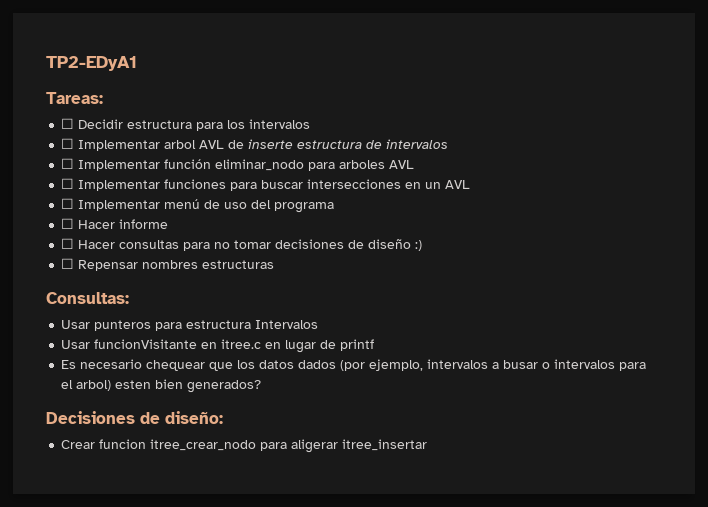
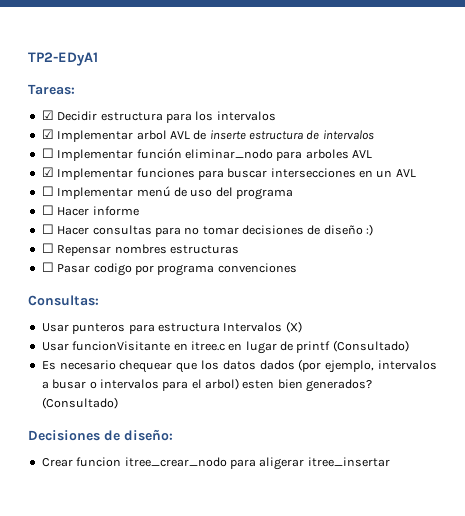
- ☐ Decidir estructura para los intervalos
+ ☑ Decidir estructura para los intervalos
- ☐ Implementar arbol AVL de inserte estructura de intervalos
+ ☑ Implementar arbol AVL de inserte estructura de intervalos
- ☐ Implementar funciones para buscar intersecciones en un AVL
+ ☑ Implementar funciones para buscar intersecciones en un AVL
+ ☐ Pasar codigo por programa convenciones
- Usar punteros para estructura Intervalos
+ Usar punteros para estructura Intervalos (X)
- Usar funcionVisitante en itree.c en lugar de printf
+ Usar funcionVisitante en itree.c en lugar de printf (Consultado)
- Es necesario chequear que los datos dados (por ejemplo, intervalos a busar o intervalos para el arbol) esten bien generados?
+ Es necesario chequear que los datos dados (por ejemplo, intervalos a busar o intervalos para el arbol) esten bien generados? (Consultado)

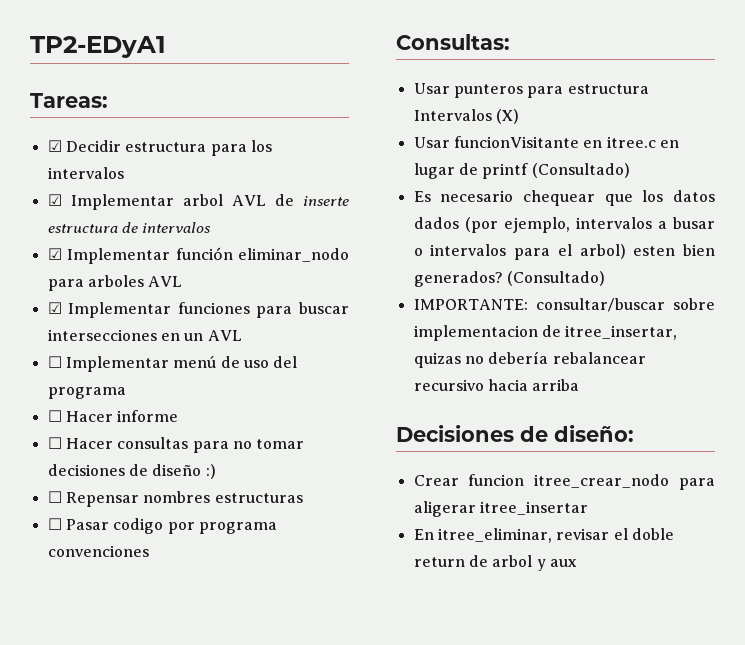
- ☐ Implementar función eliminar_nodo para arboles AVL
+ ☑ Implementar función eliminar_nodo para arboles AVL
+ IMPORTANTE: consultar/buscar sobre implementacion de itree_insertar, quizas no debería rebalancear recursivo hacia arriba
+ En itree_eliminar, revisar el doble return de arbol y aux

